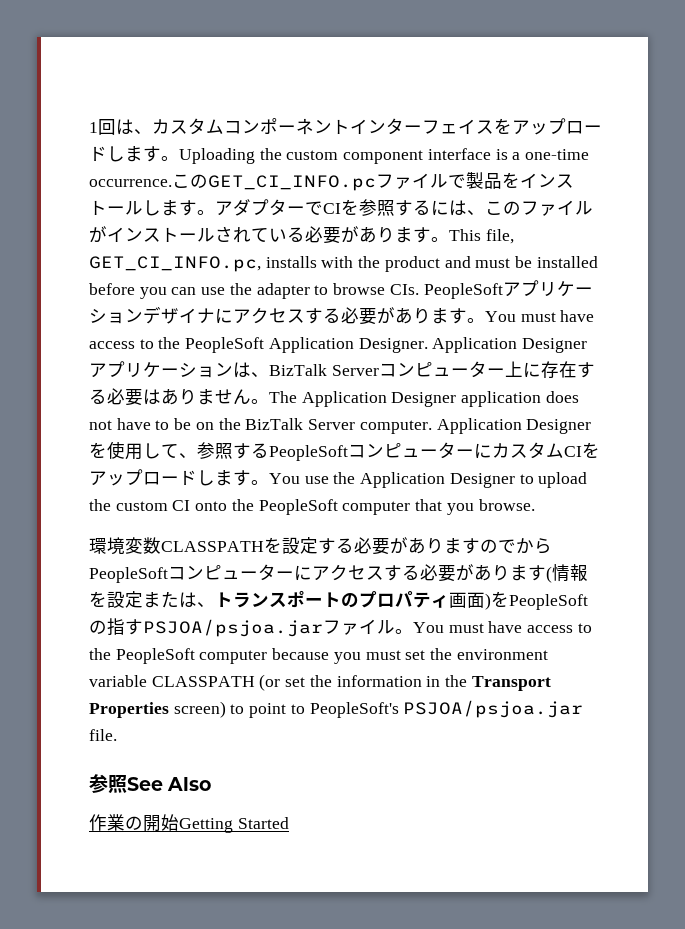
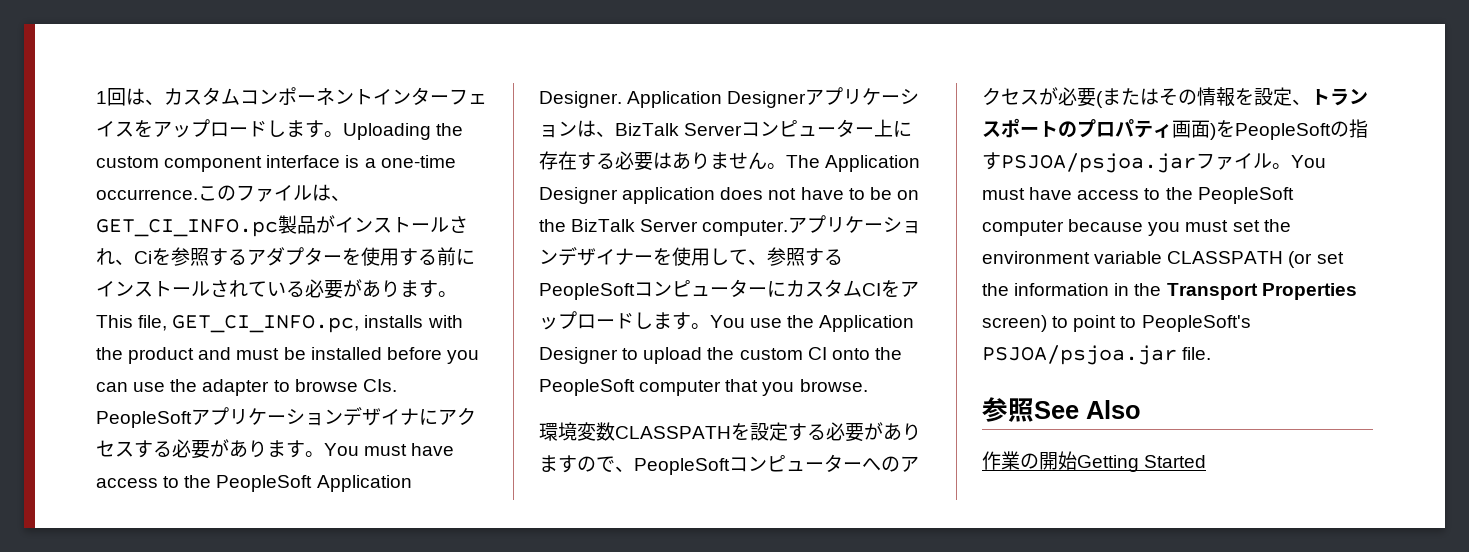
- このGET_CI_INFO.pcファイルで製品をインストールします。アダプターでCIを参照するには、このファイルがインストールされている必要があります。
+ このファイルは、GET_CI_INFO.pc製品がインストールされ、Ciを参照するアダプターを使用する前にインストールされている必要があります。
- Application Designerを使用して、参照するPeopleSoftコンピューターにカスタムCIをアップロードします。
+ アプリケーションデザイナーを使用して、参照するPeopleSoftコンピューターにカスタムCIをアップロードします。
- 環境変数CLASSPATHを設定する必要がありますのでからPeopleSoftコンピューターにアクセスする必要があります(情報を設定または、トランスポートのプロパティ画面)をPeopleSoftの指すPSJOA/psjoa.jarファイル。
+ 環境変数CLASSPATHを設定する必要がありますので、PeopleSoftコンピューターへのアクセスが必要(またはその情報を設定、トランスポートのプロパティ画面)をPeopleSoftの指すPSJOA/psjoa.jarファイル。

